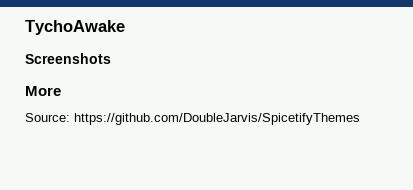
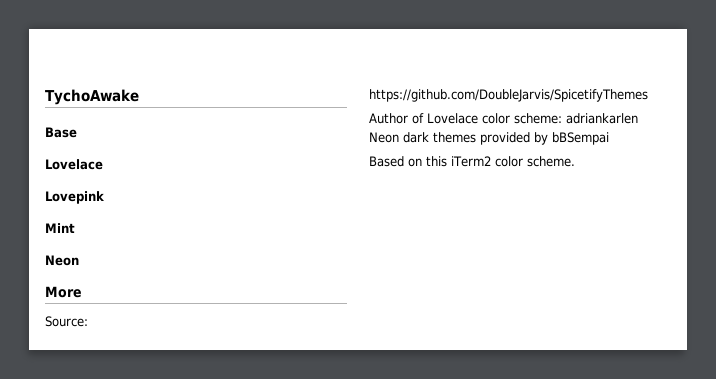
- Screenshots
+ Base
+ Lovelace
+ Lovepink
+ Mint
+ Neon
  More
  Source: https://github.com/DoubleJarvis/SpicetifyThemes
+ Author of Lovelace color scheme: adriankarlen
+ Neon dark themes provided by bBSempai
+ Based on this iTerm2 color scheme.

